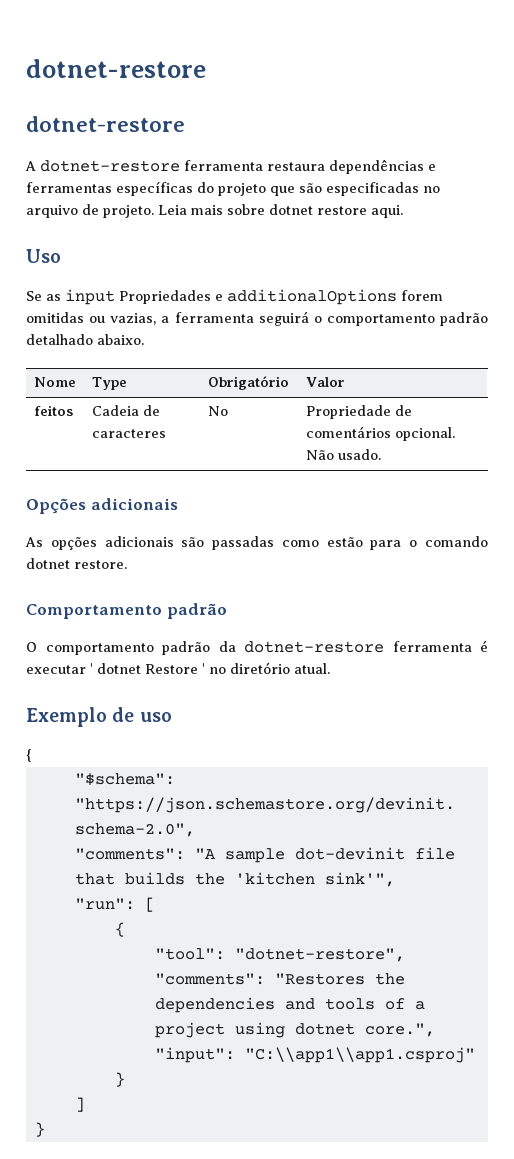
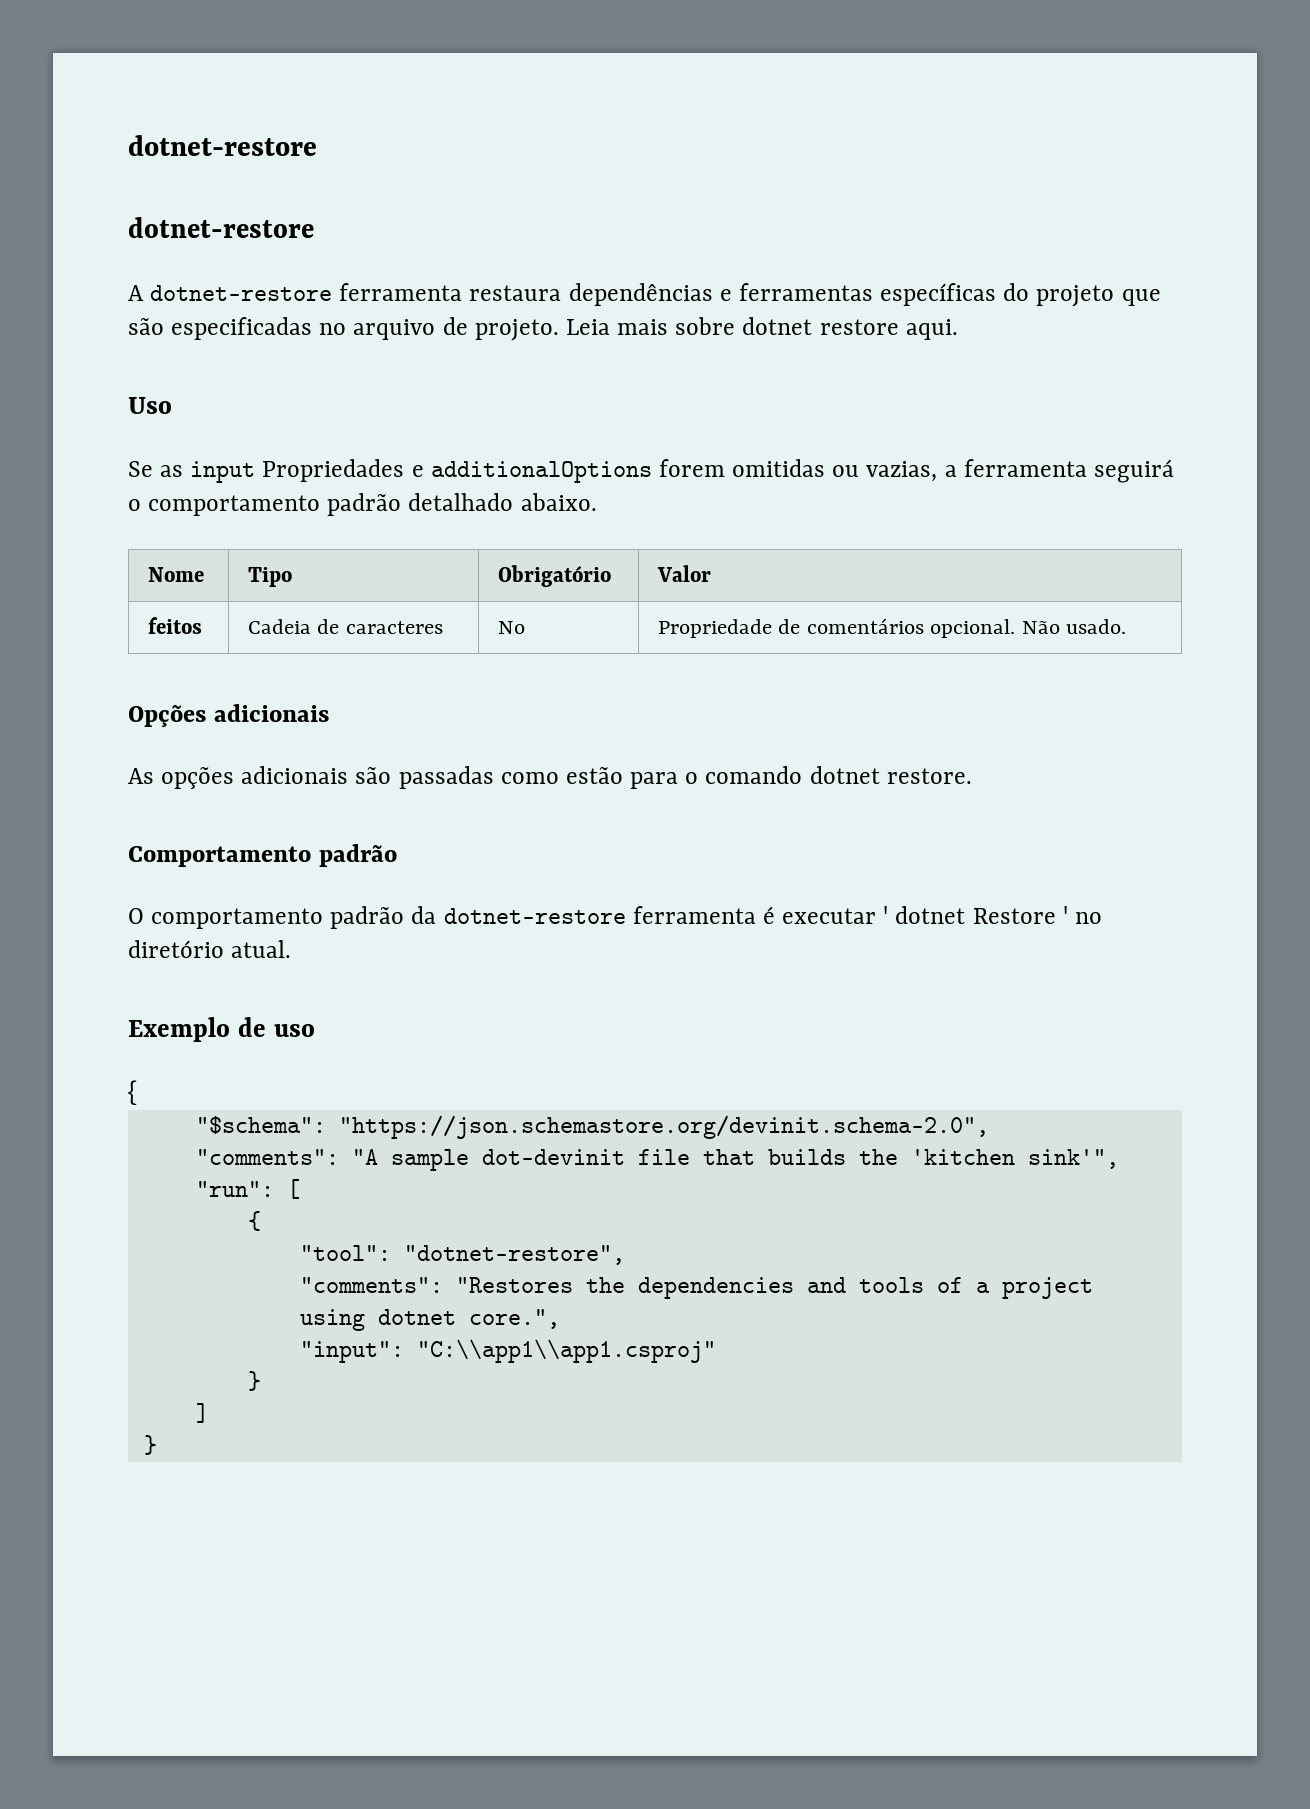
- Nome | Type | Obrigatório | Valor
+ Nome | Tipo | Obrigatório | Valor

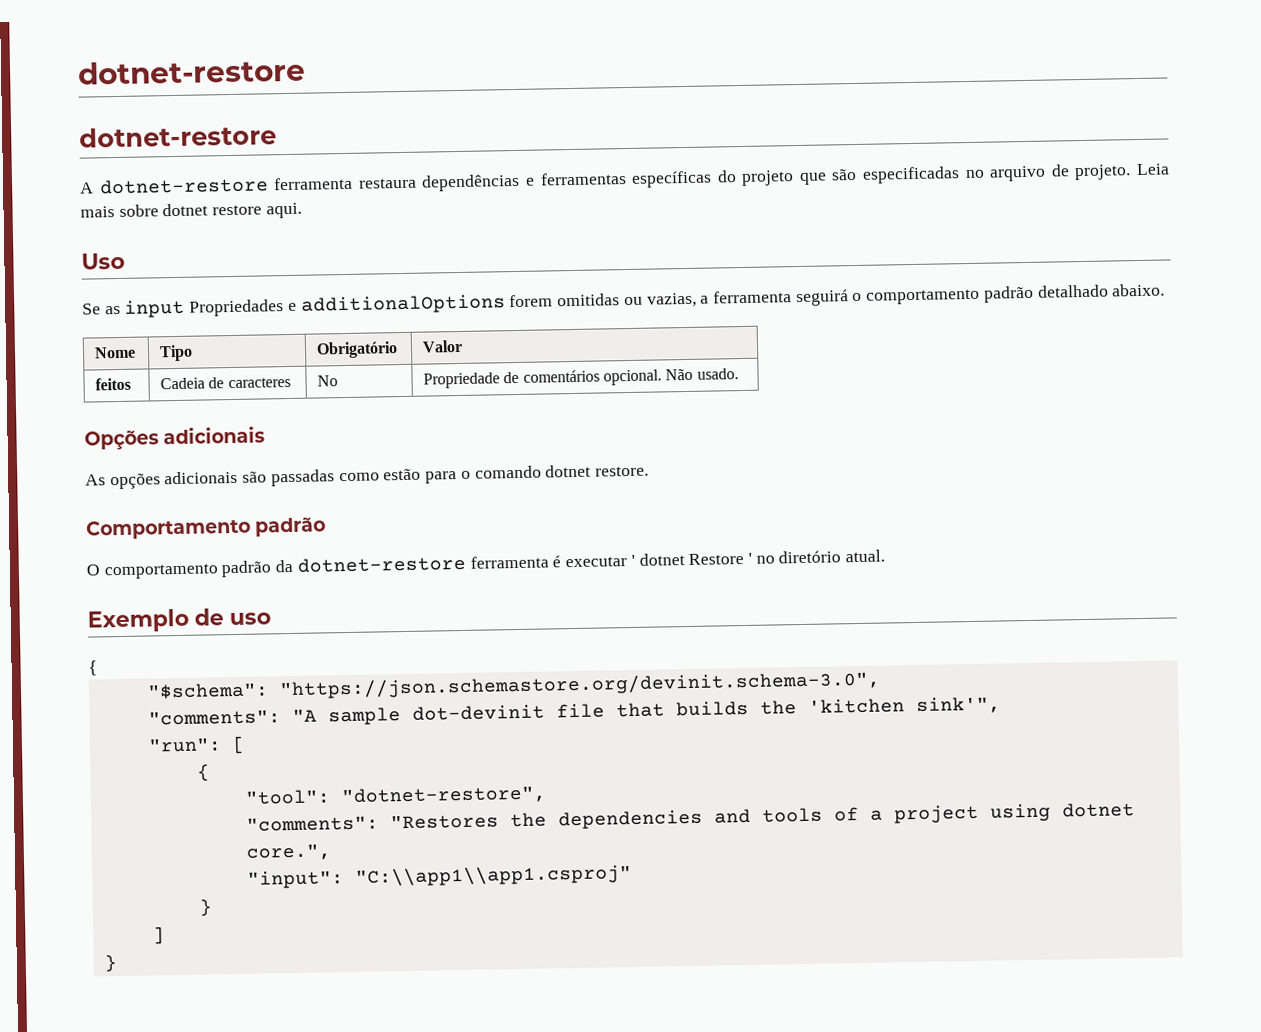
- "$schema": "https://json.schemastore.org/devinit.schema-2.0",
+ "$schema": "https://json.schemastore.org/devinit.schema-3.0",

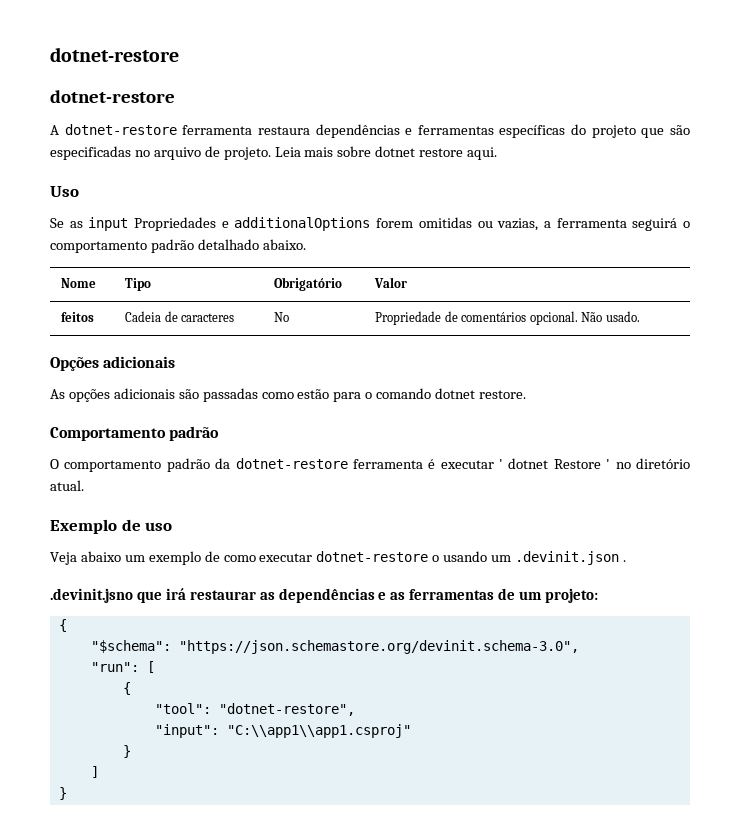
  Exemplo de uso
+ Veja abaixo um exemplo de como executar dotnet-restore o usando um .devinit.json .
+ .devinit.jsno que irá restaurar as dependências e as ferramentas de um projeto:
  {
  "$schema": "https://json.schemastore.org/devinit.schema-3.0",
- "comments": "A sample dot-devinit file that builds the 'kitchen sink'",
- "comments": "Restores the dependencies and tools of a project using dotnet core.",

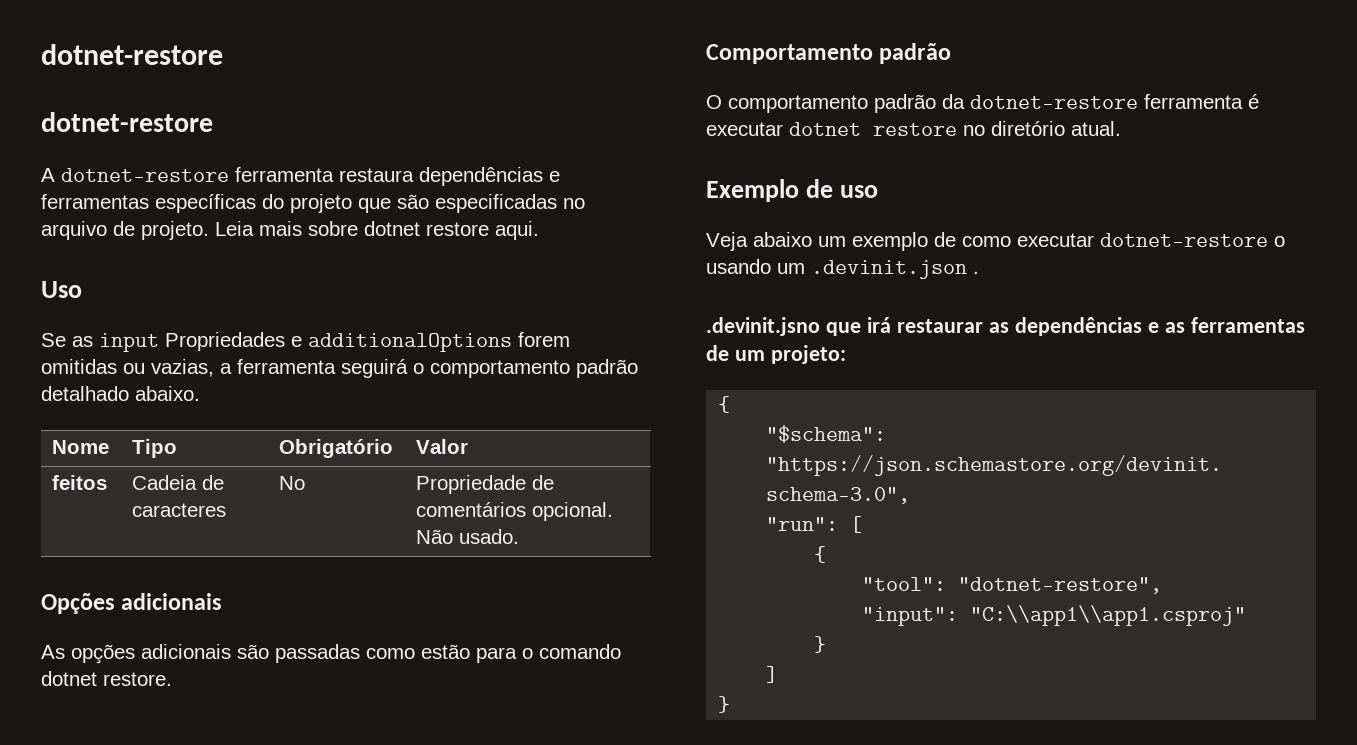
- O comportamento padrão da dotnet-restore ferramenta é executar ' dotnet Restore ' no diretório atual.
+ O comportamento padrão da dotnet-restore ferramenta é executar dotnet restore no diretório atual.

